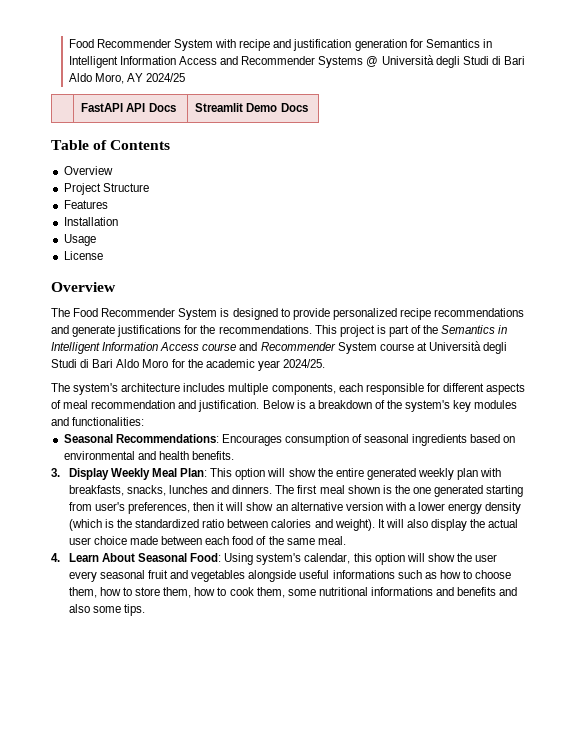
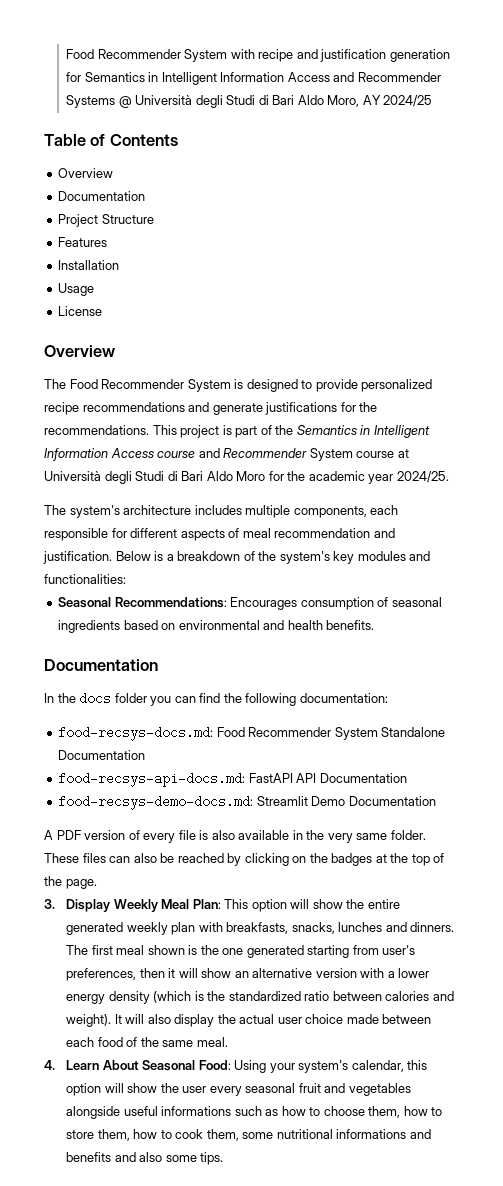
- | FastAPI API Docs | Streamlit Demo Docs
  Table of Contents
  Overview
+ Documentation
  Seasonal Recommendations: Encourages consumption of seasonal ingredients based on environmental and health benefits.
+ Documentation
+ In the docs folder you can find the following documentation:
+ food-recsys-docs.md: Food Recommender System Standalone Documentation
+ food-recsys-api-docs.md: FastAPI API Documentation
+ food-recsys-demo-docs.md: Streamlit Demo Documentation
+ A PDF version of every file is also available in the very same folder. These files can also be reached by clicking on the badges at the top of the page.
- 4. Learn About Seasonal Food: Using system's calendar, this option will show the user every seasonal fruit and vegetables alongside useful informations such as how to choose them, how to store them, how to cook them, some nutritional informations and benefits and also some tips.
+ 4. Learn About Seasonal Food: Using your system's calendar, this option will show the user every seasonal fruit and vegetables alongside useful informations such as how to choose them, how to store them, how to cook them, some nutritional informations and benefits and also some tips.

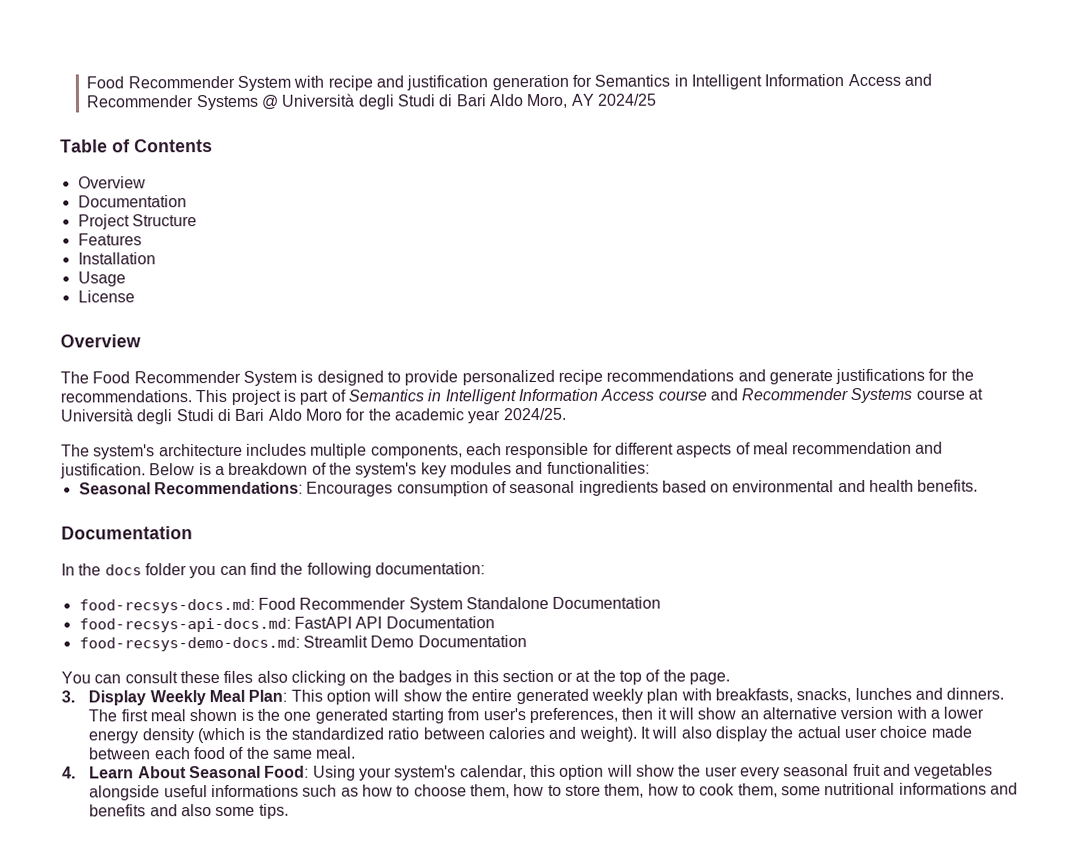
- This project is part of the Semantics in Intelligent Information Access course and Recommender System course at Università degli Studi di Bari Aldo Moro for the academic year 2024/25.
+ This project is part of Semantics in Intelligent Information Access course and Recommender Systems course at Università degli Studi di Bari Aldo Moro for the academic year 2024/25.
- A PDF version of every file is also available in the very same folder. These files can also be reached by clicking on the badges at the top of the page.
+ You can consult these files also clicking on the badges in this section or at the top of the page.

